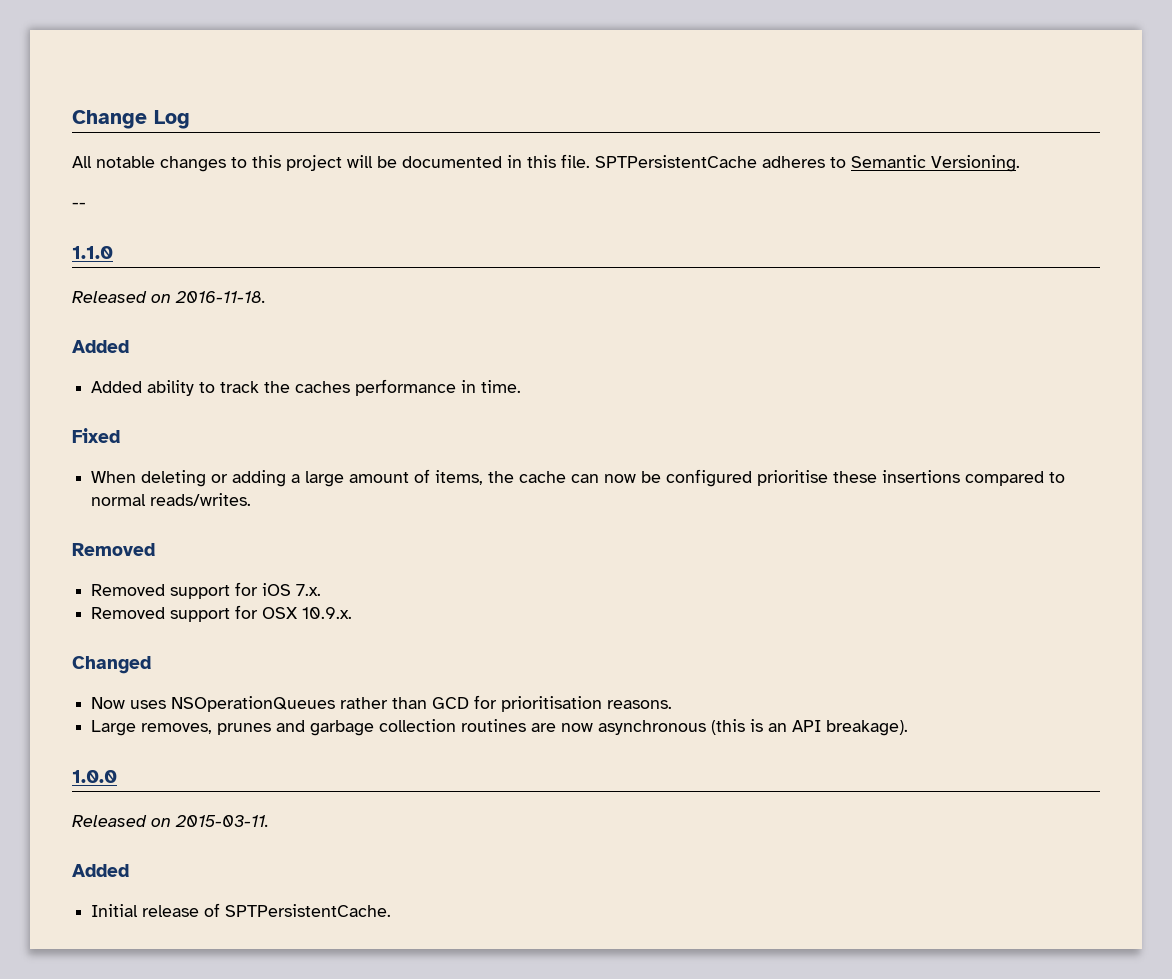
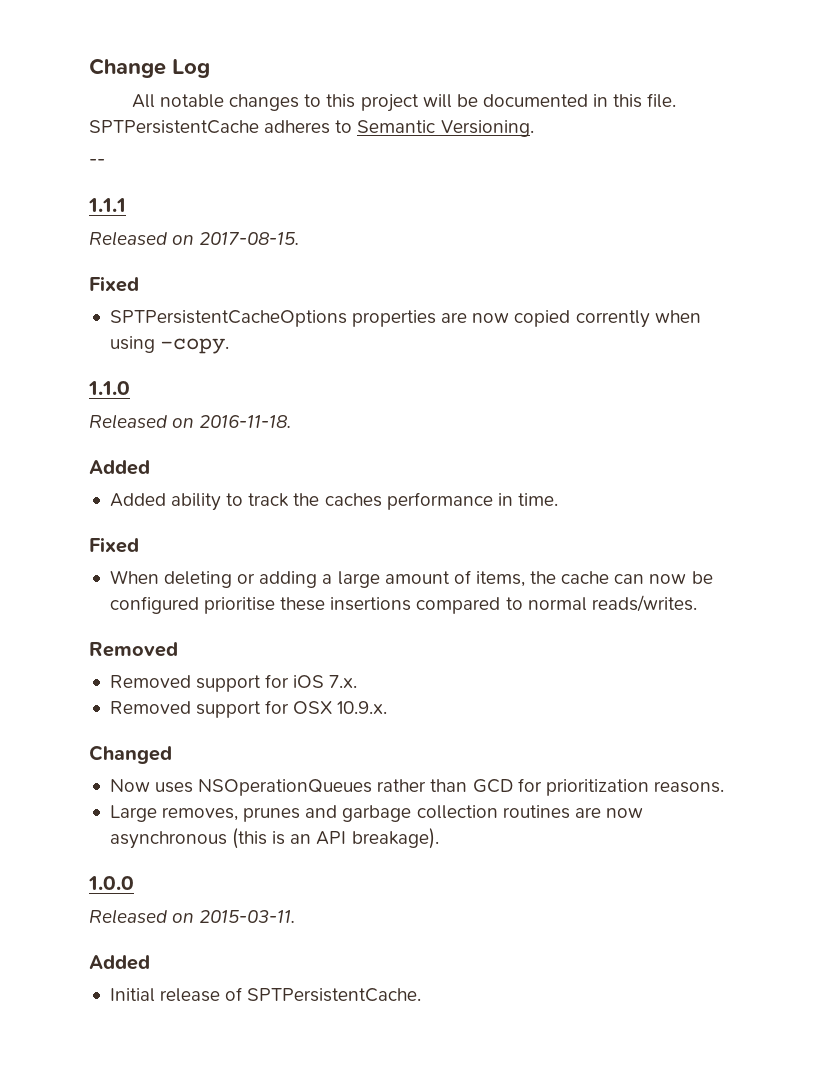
+ 1.1.1
+ Released on 2017-08-15.
+ Fixed
+ SPTPersistentCacheOptions properties are now copied corrently when using -copy.
- Now uses NSOperationQueues rather than GCD for prioritisation reasons.
+ Now uses NSOperationQueues rather than GCD for prioritization reasons.

